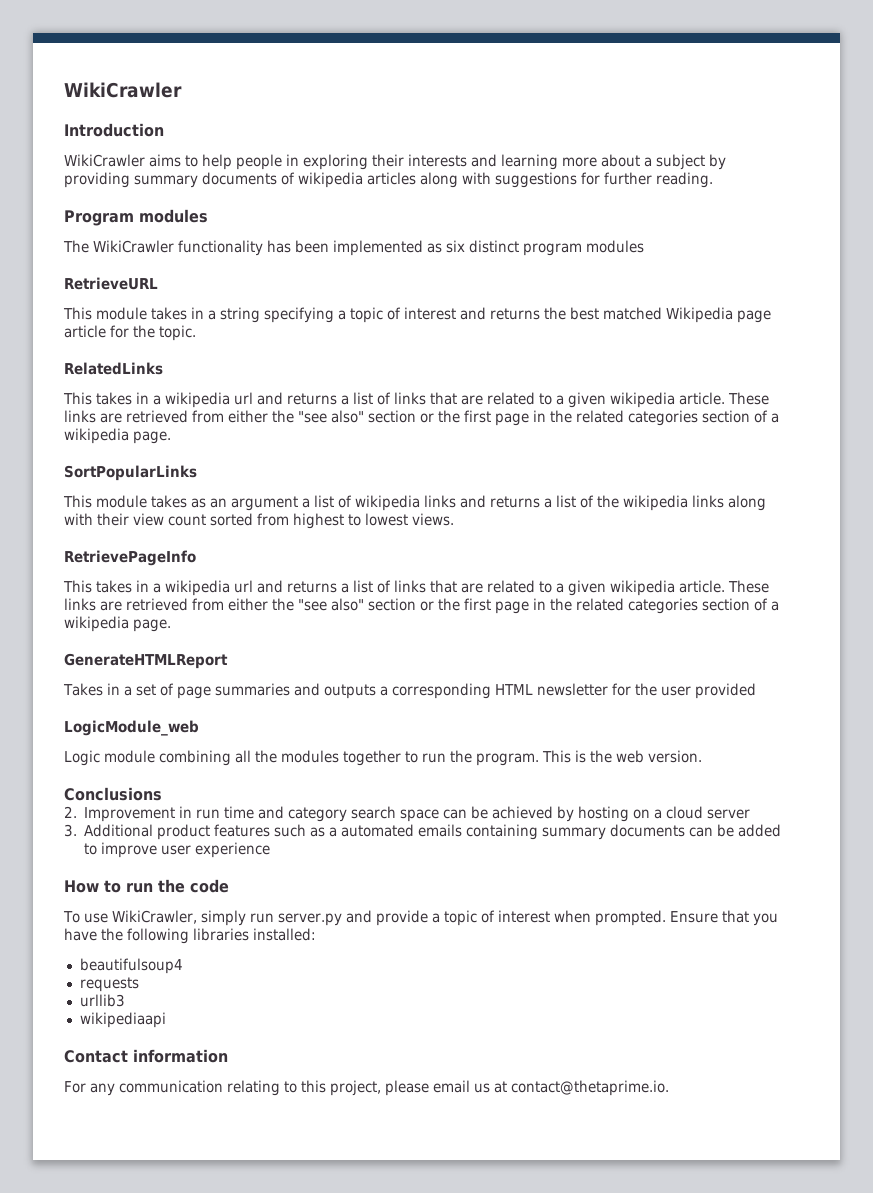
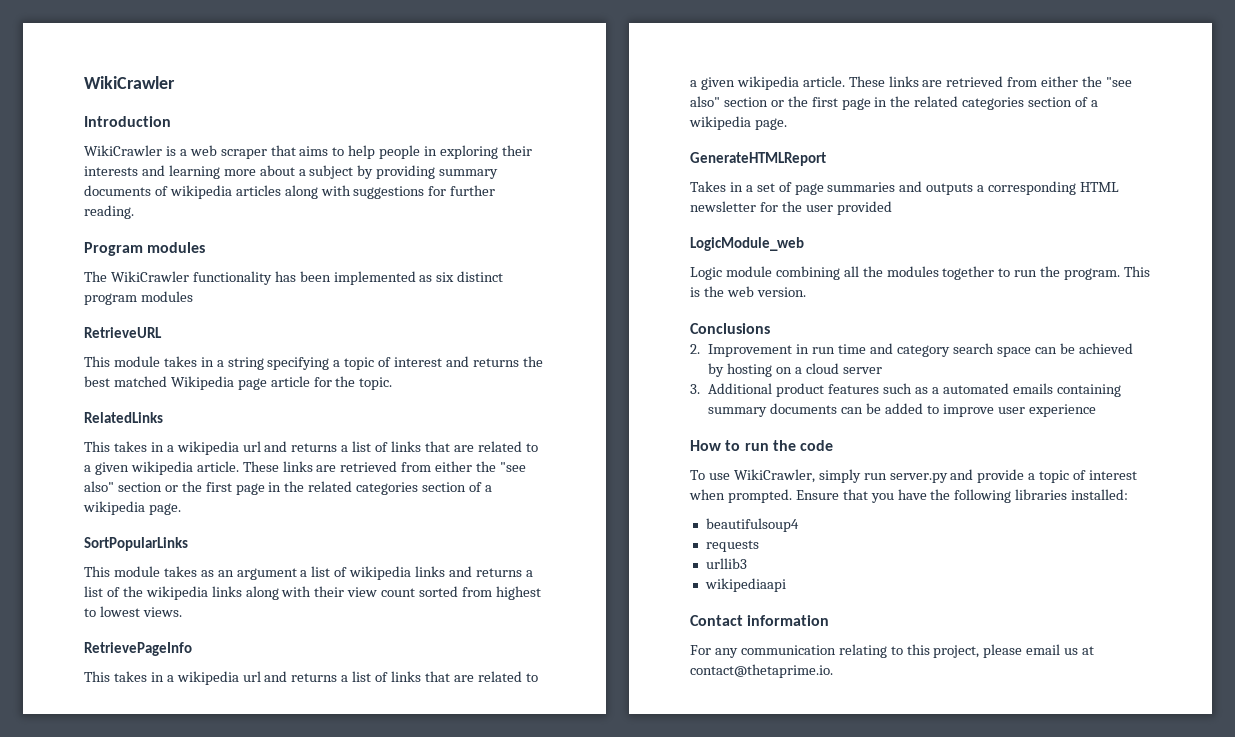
- WikiCrawler aims to help people in exploring their interests and learning more about a subject by providing summary documents of wikipedia articles along with suggestions for further reading.
+ WikiCrawler is a web scraper that aims to help people in exploring their interests and learning more about a subject by providing summary documents of wikipedia articles along with suggestions for further reading.

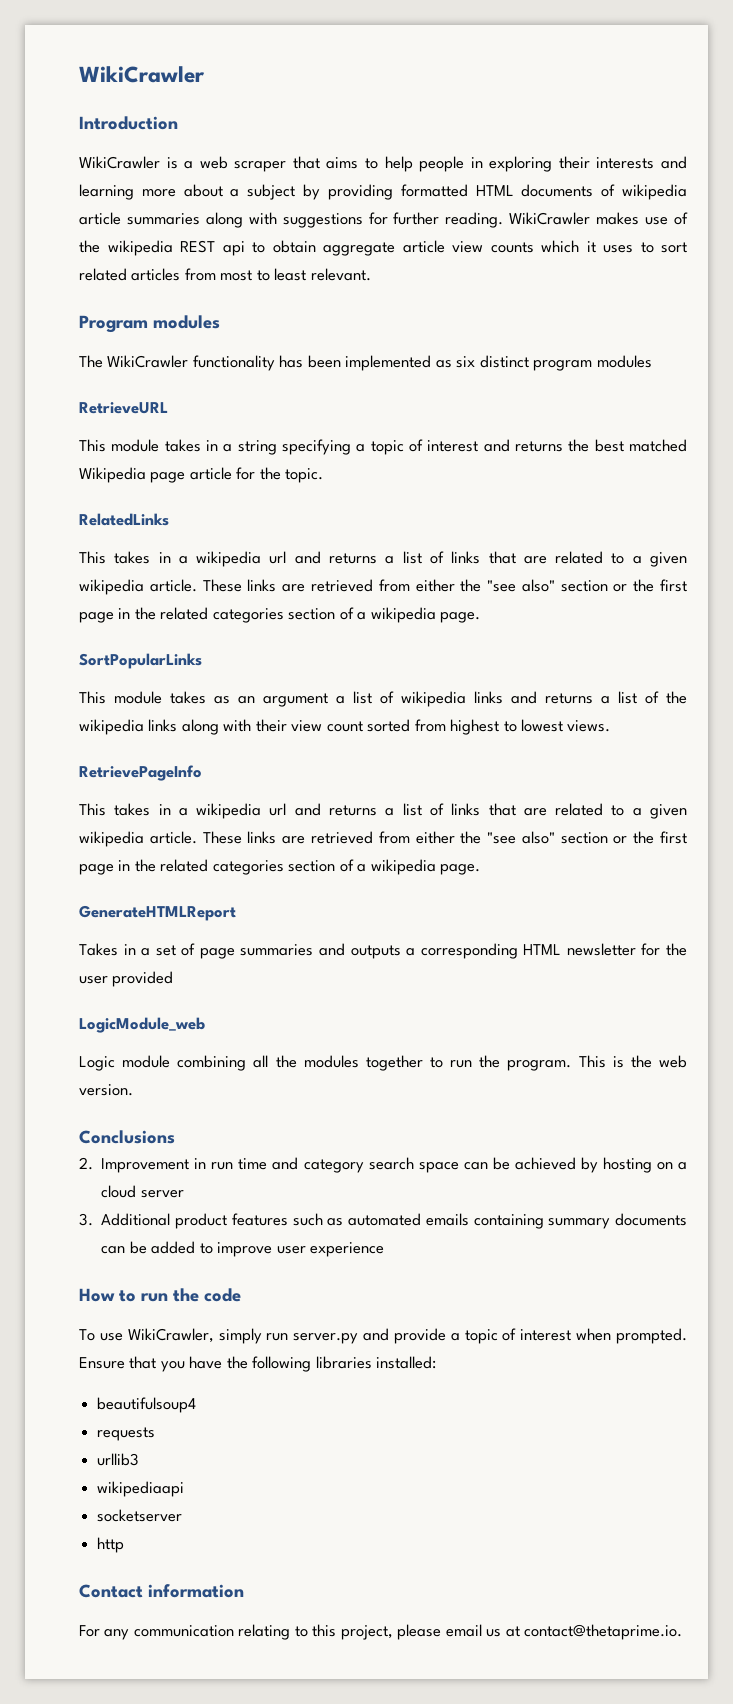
- WikiCrawler is a web scraper that aims to help people in exploring their interests and learning more about a subject by providing summary documents of wikipedia articles along with suggestions for further reading.
+ WikiCrawler is a web scraper that aims to help people in exploring their interests and learning more about a subject by providing formatted HTML documents of wikipedia article summaries along with suggestions for further reading. WikiCrawler makes use of the wikipedia REST api to obtain aggregate article view counts which it uses to sort related articles from most to least relevant.
- 3. Additional product features such as a automated emails containing summary documents can be added to improve user experience
+ 3. Additional product features such as automated emails containing summary documents can be added to improve user experience
+ socketserver
+ http

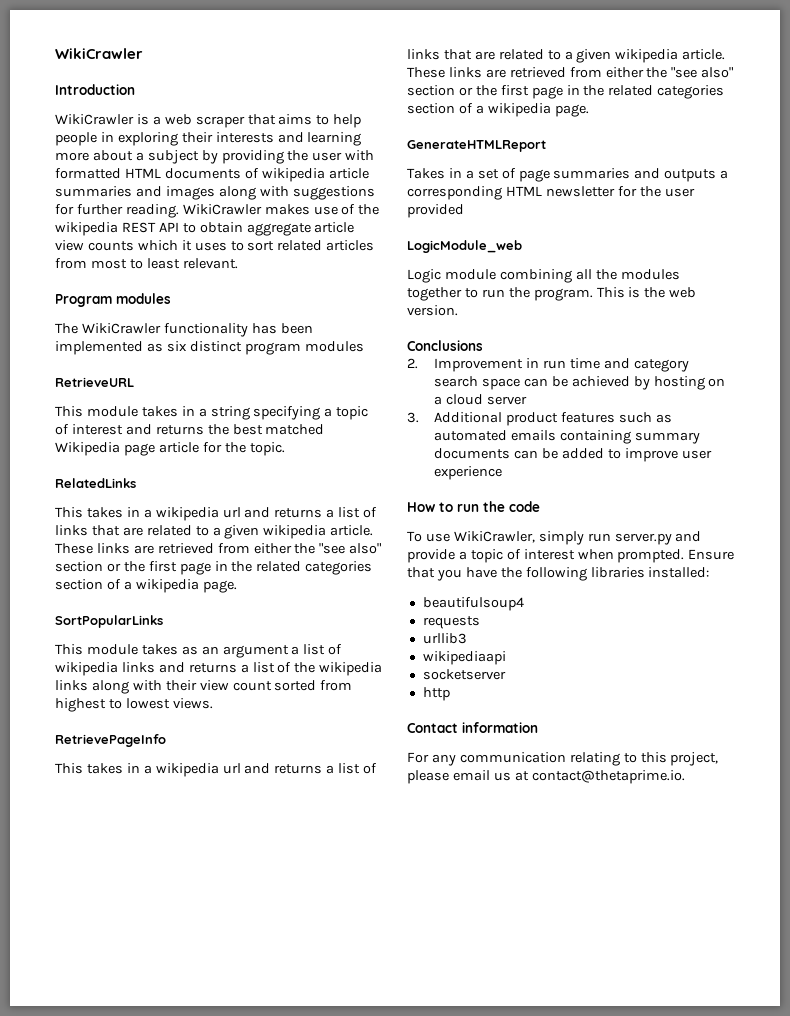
- WikiCrawler is a web scraper that aims to help people in exploring their interests and learning more about a subject by providing formatted HTML documents of wikipedia article summaries along with suggestions for further reading.
+ WikiCrawler is a web scraper that aims to help people in exploring their interests and learning more about a subject by providing the user with formatted HTML documents of wikipedia article summaries and images along with suggestions for further reading.
- WikiCrawler makes use of the wikipedia REST api to obtain aggregate article view counts which it uses to sort related articles from most to least relevant.
+ WikiCrawler makes use of the wikipedia REST API to obtain aggregate article view counts which it uses to sort related articles from most to least relevant.

